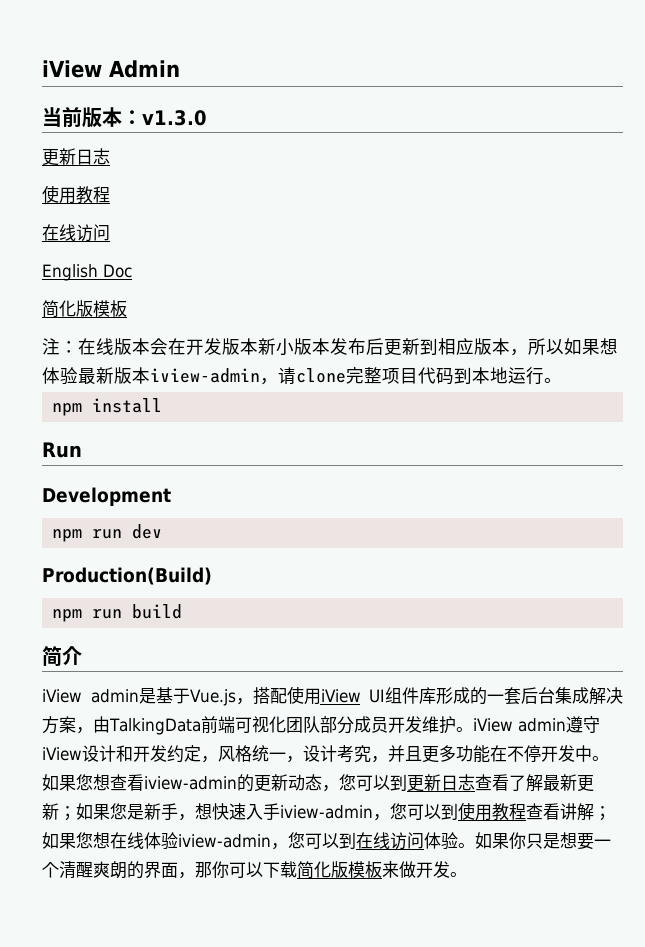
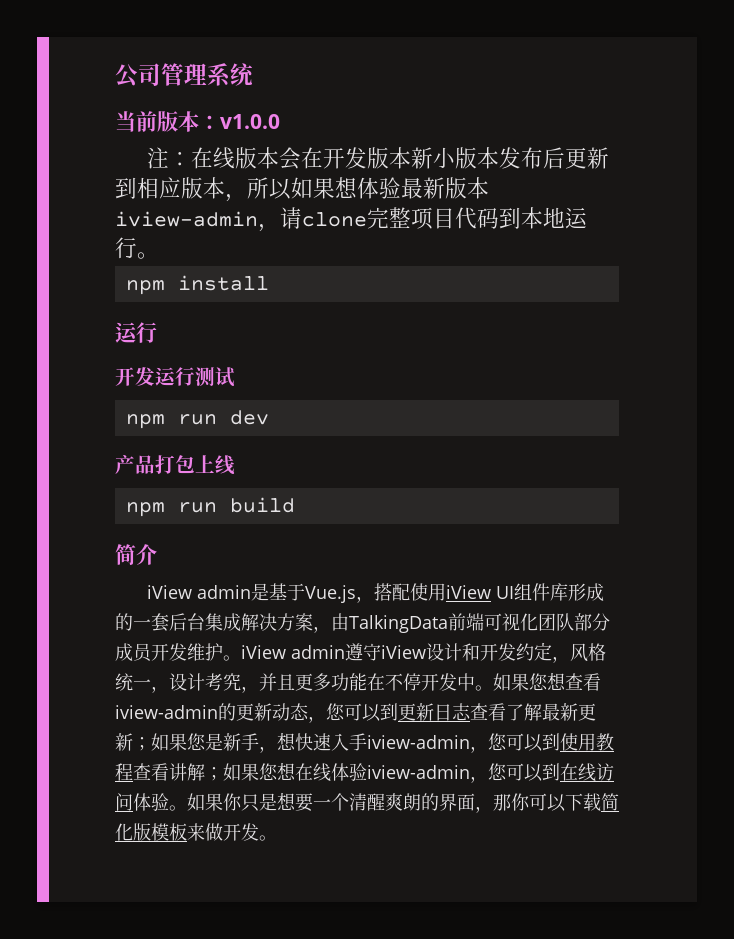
- iView Admin
+ 公司管理系统
- 当前版本：v1.3.0
- 更新日志
- 使用教程
- 在线访问
- English Doc
- 简化版模板
+ 当前版本：v1.0.0
  npm install
- Run
- Development
+ 运行
+ 开发运行测试
- Production(Build)
+ 产品打包上线

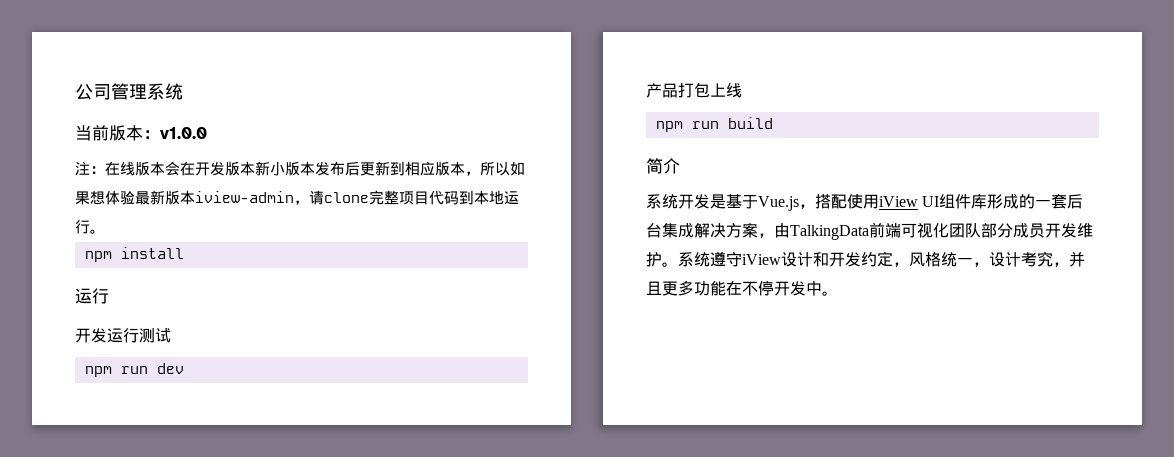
- iView admin是基于Vue.js，搭配使用iView UI组件库形成的一套后台集成解决方案，由TalkingData前端可视化团队部分成员开发维护。iView admin遵守iView设计和开发约定，风格统一，设计考究，并且更多功能在不停开发中。如果您想查看iview-admin的更新动态，您可以到更新日志查看了解最新更新；如果您是新手，想快速入手iview-admin，您可以到使用教程查看讲解；如果您想在线体验iview-admin，您可以到在线访问体验。如果你只是想要一个清醒爽朗的界面，那你可以下载简化版模板来做开发。
+ 系统开发是基于Vue.js，搭配使用iView UI组件库形成的一套后台集成解决方案，由TalkingData前端可视化团队部分成员开发维护。系统遵守iView设计和开发约定，风格统一，设计考究，并且更多功能在不停开发中。

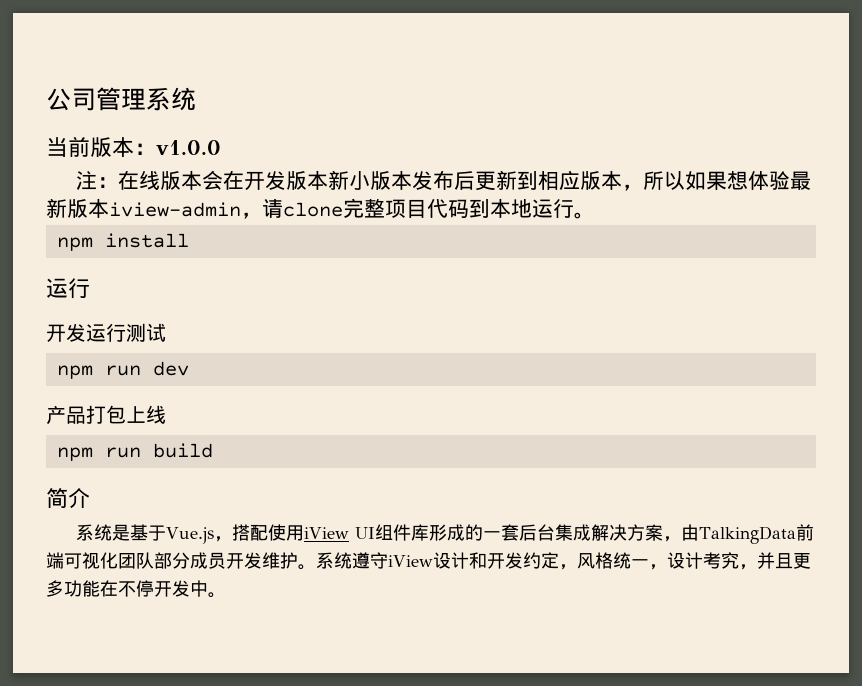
- 系统开发是基于Vue.js，搭配使用iView UI组件库形成的一套后台集成解决方案，由TalkingData前端可视化团队部分成员开发维护。
+ 系统是基于Vue.js，搭配使用iView UI组件库形成的一套后台集成解决方案，由TalkingData前端可视化团队部分成员开发维护。

